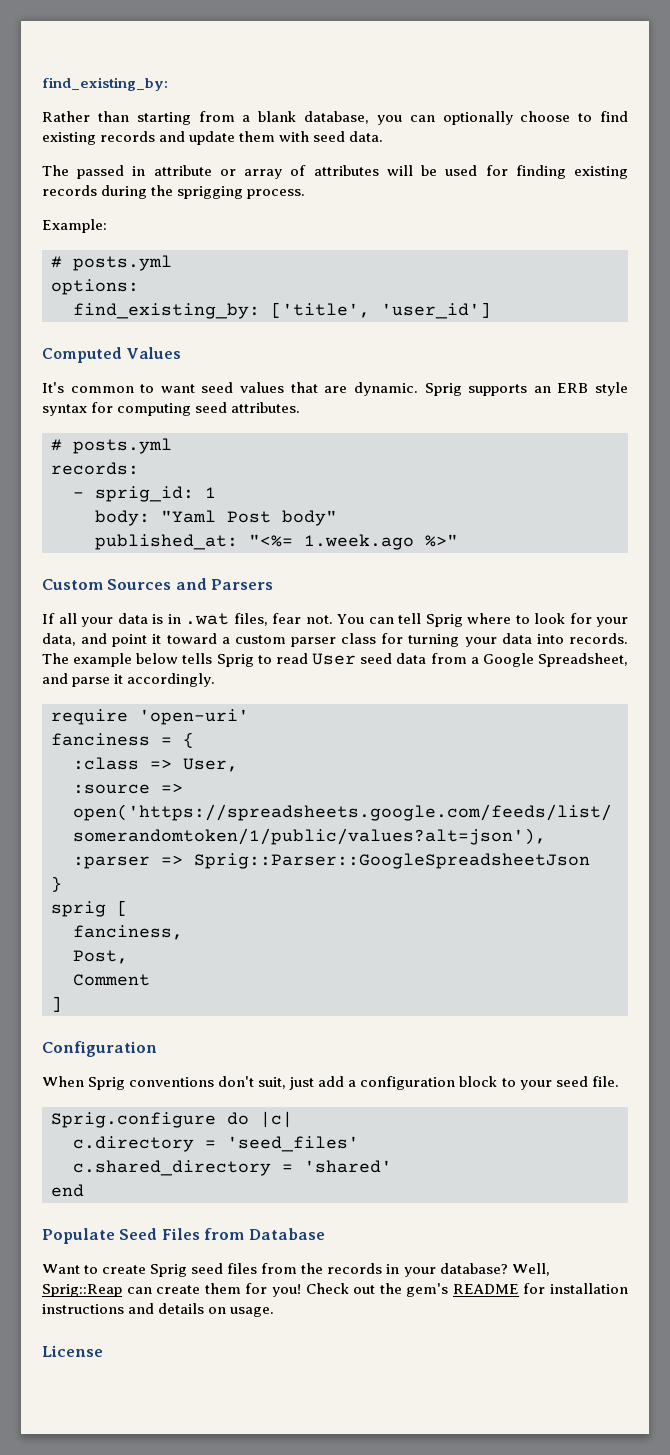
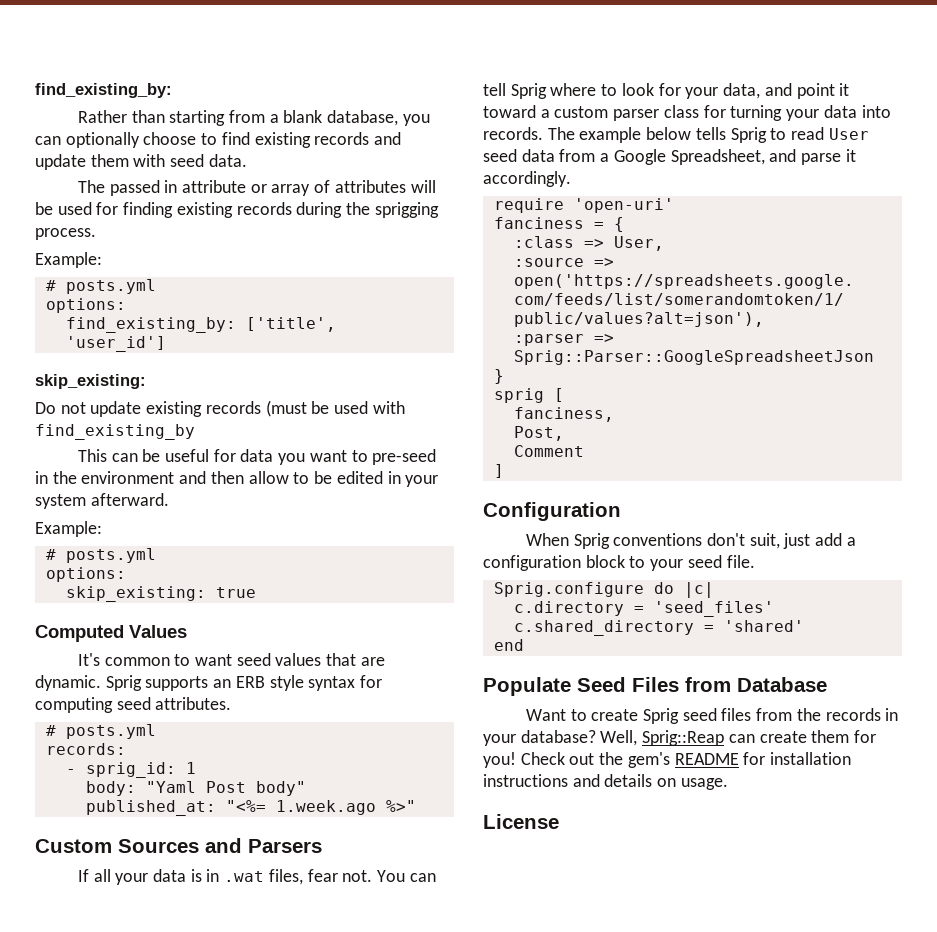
  find_existing_by: ['title', 'user_id']
+ skip_existing:
+ Do not update existing records (must be used with find_existing_by
+ This can be useful for data you want to pre-seed in the environment and then allow to be edited in your system afterward.
+ Example:
+ # posts.yml
+ options:
+ skip_existing: true

